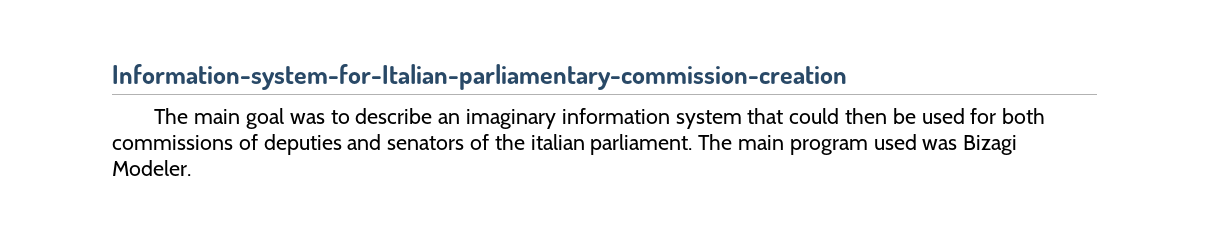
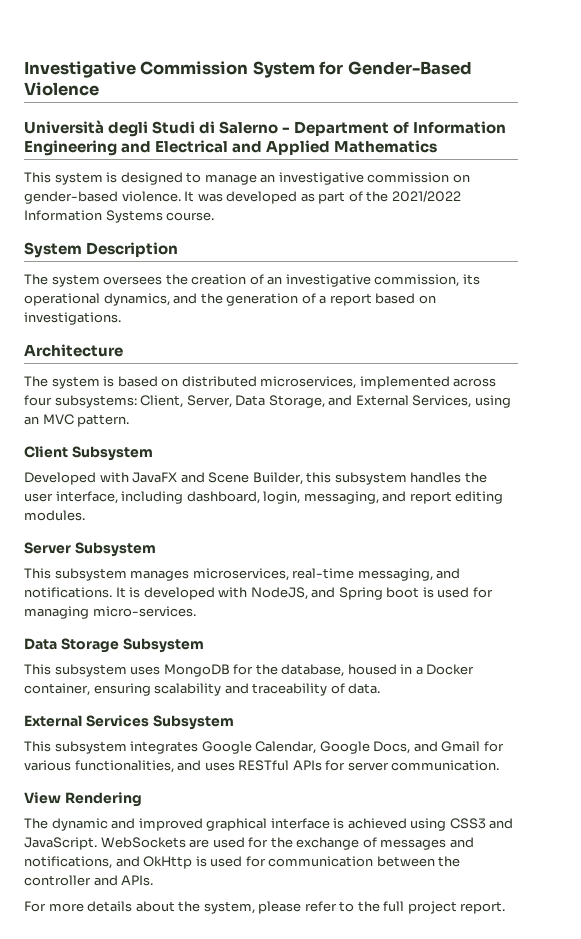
- Information-system-for-Italian-parliamentary-commission-creation
- The main goal was to describe an imaginary information system that could then be used for both commissions of deputies and senators of the italian parliament. The main program used was Bizagi Modeler.
+ Investigative Commission System for Gender-Based Violence
+ Università degli Studi di Salerno - Department of Information Engineering and Electrical and Applied Mathematics
+ This system is designed to manage an investigative commission on gender-based violence. It was developed as part of the 2021/2022 Information Systems course.
+ System Description
+ The system oversees the creation of an investigative commission, its operational dynamics, and the generation of a report based on investigations.
+ Architecture
+ The system is based on distributed microservices, implemented across four subsystems: Client, Server, Data Storage, and External Services, using an MVC pattern.
+ Client Subsystem
+ Developed with JavaFX and Scene Builder, this subsystem handles the user interface, including dashboard, login, messaging, and report editing modules.
+ Server Subsystem
+ This subsystem manages microservices, real-time messaging, and notifications. It is developed with NodeJS, and Spring boot is used for managing micro-services.
+ Data Storage Subsystem
+ This subsystem uses MongoDB for the database, housed in a Docker container, ensuring scalability and traceability of data.
+ External Services Subsystem
+ This subsystem integrates Google Calendar, Google Docs, and Gmail for various functionalities, and uses RESTful APIs for server communication.
+ View Rendering
+ The dynamic and improved graphical interface is achieved using CSS3 and JavaScript. WebSockets are used for the exchange of messages and notifications, and OkHttp is used for communication between the controller and APIs.
+ For more details about the system, please refer to the full project report.

